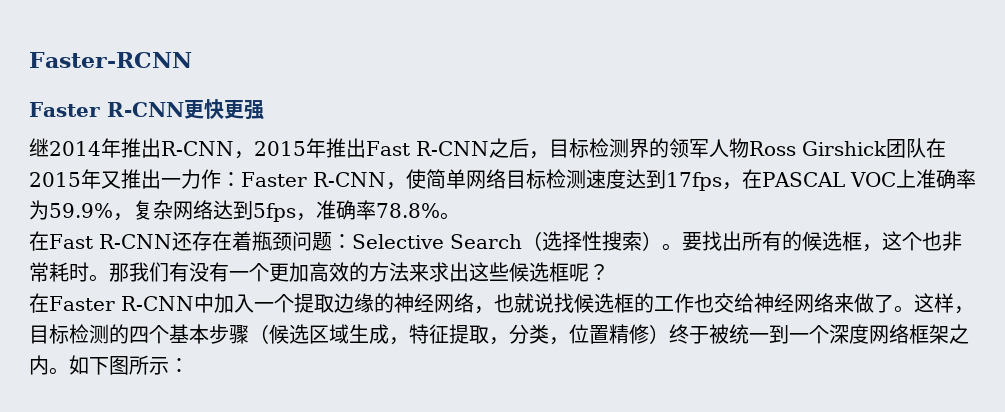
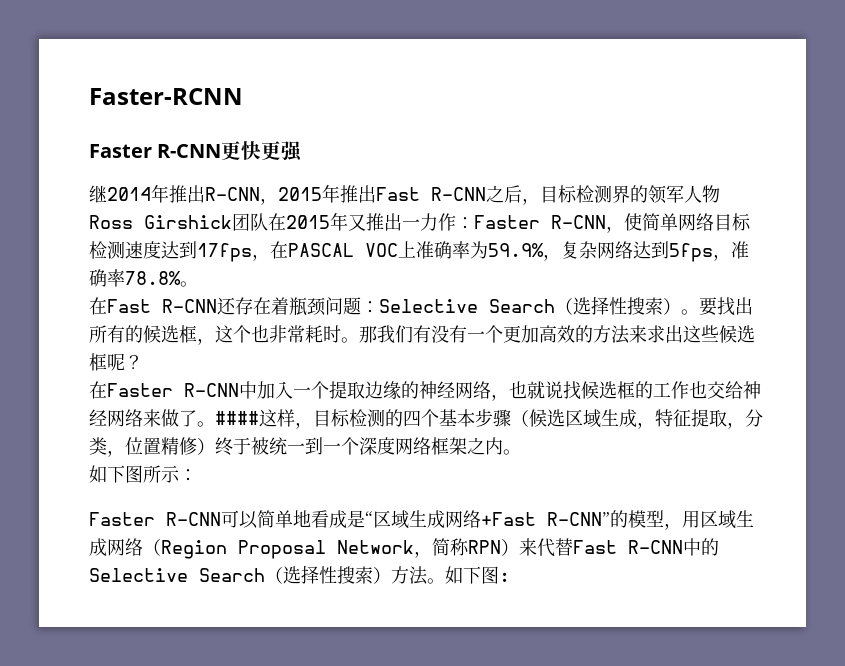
- 这样，目标检测的四个基本步骤（候选区域生成，特征提取，分类，位置精修）终于被统一到一个深度网络框架之内。如下图所示：
+ ####这样，目标检测的四个基本步骤（候选区域生成，特征提取，分类，位置精修）终于被统一到一个深度网络框架之内。
+ 如下图所示：
+ Faster R-CNN可以简单地看成是“区域生成网络+Fast R-CNN”的模型，用区域生成网络（Region Proposal Network，简称RPN）来代替Fast R-CNN中的Selective Search（选择性搜索）方法。如下图:

